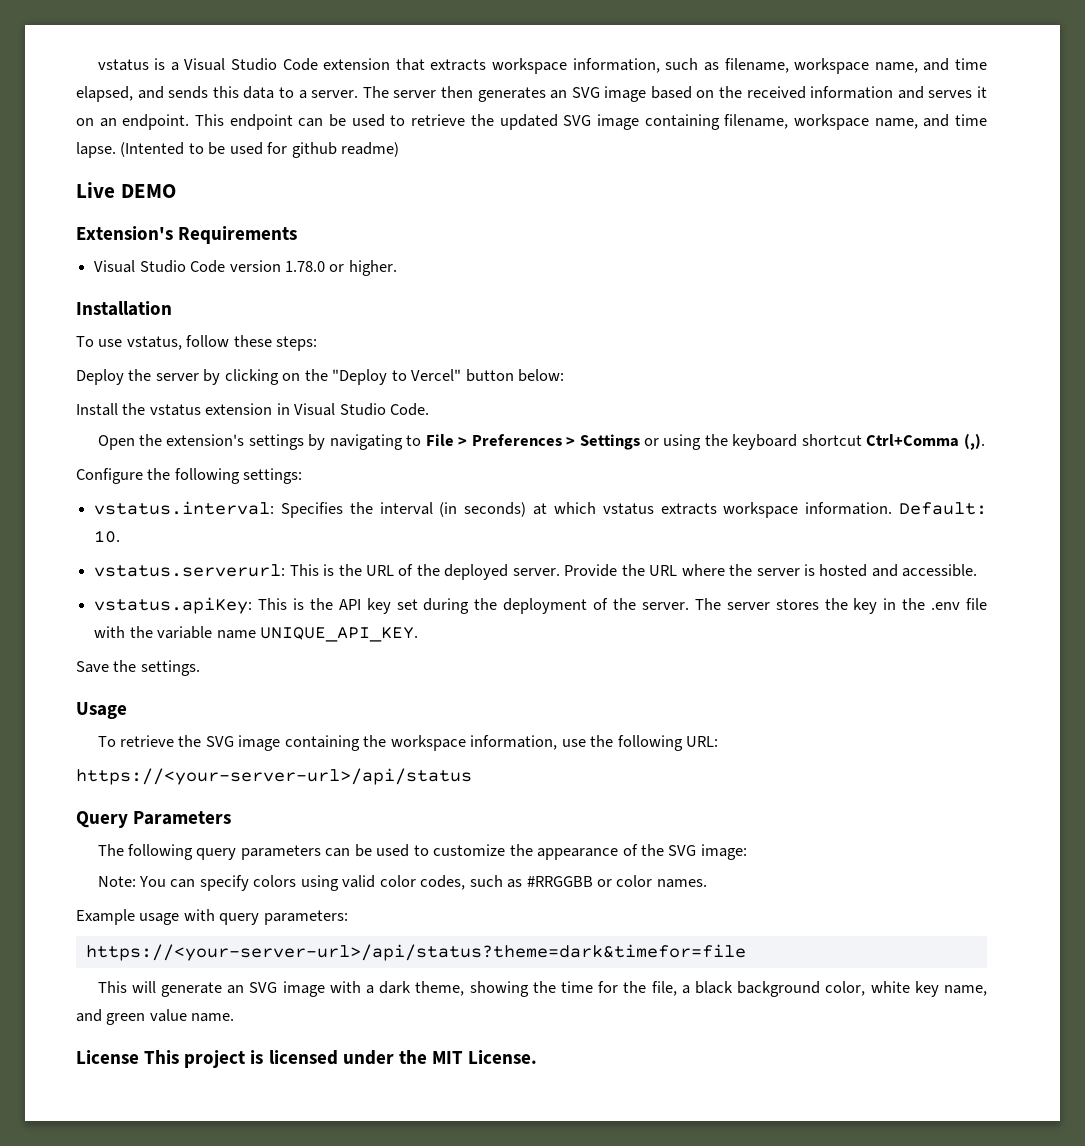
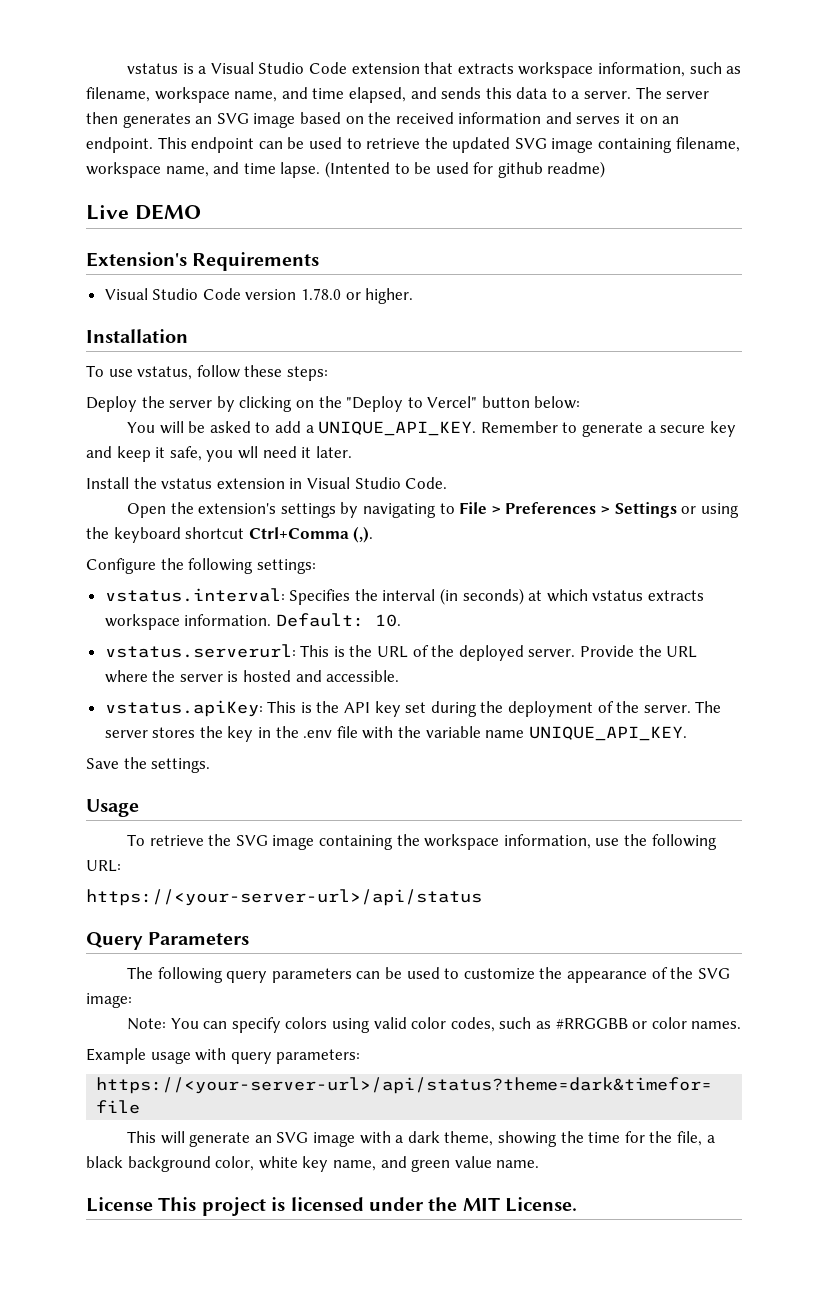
+ You will be asked to add a UNIQUE_API_KEY. Remember to generate a secure key and keep it safe, you wll need it later.

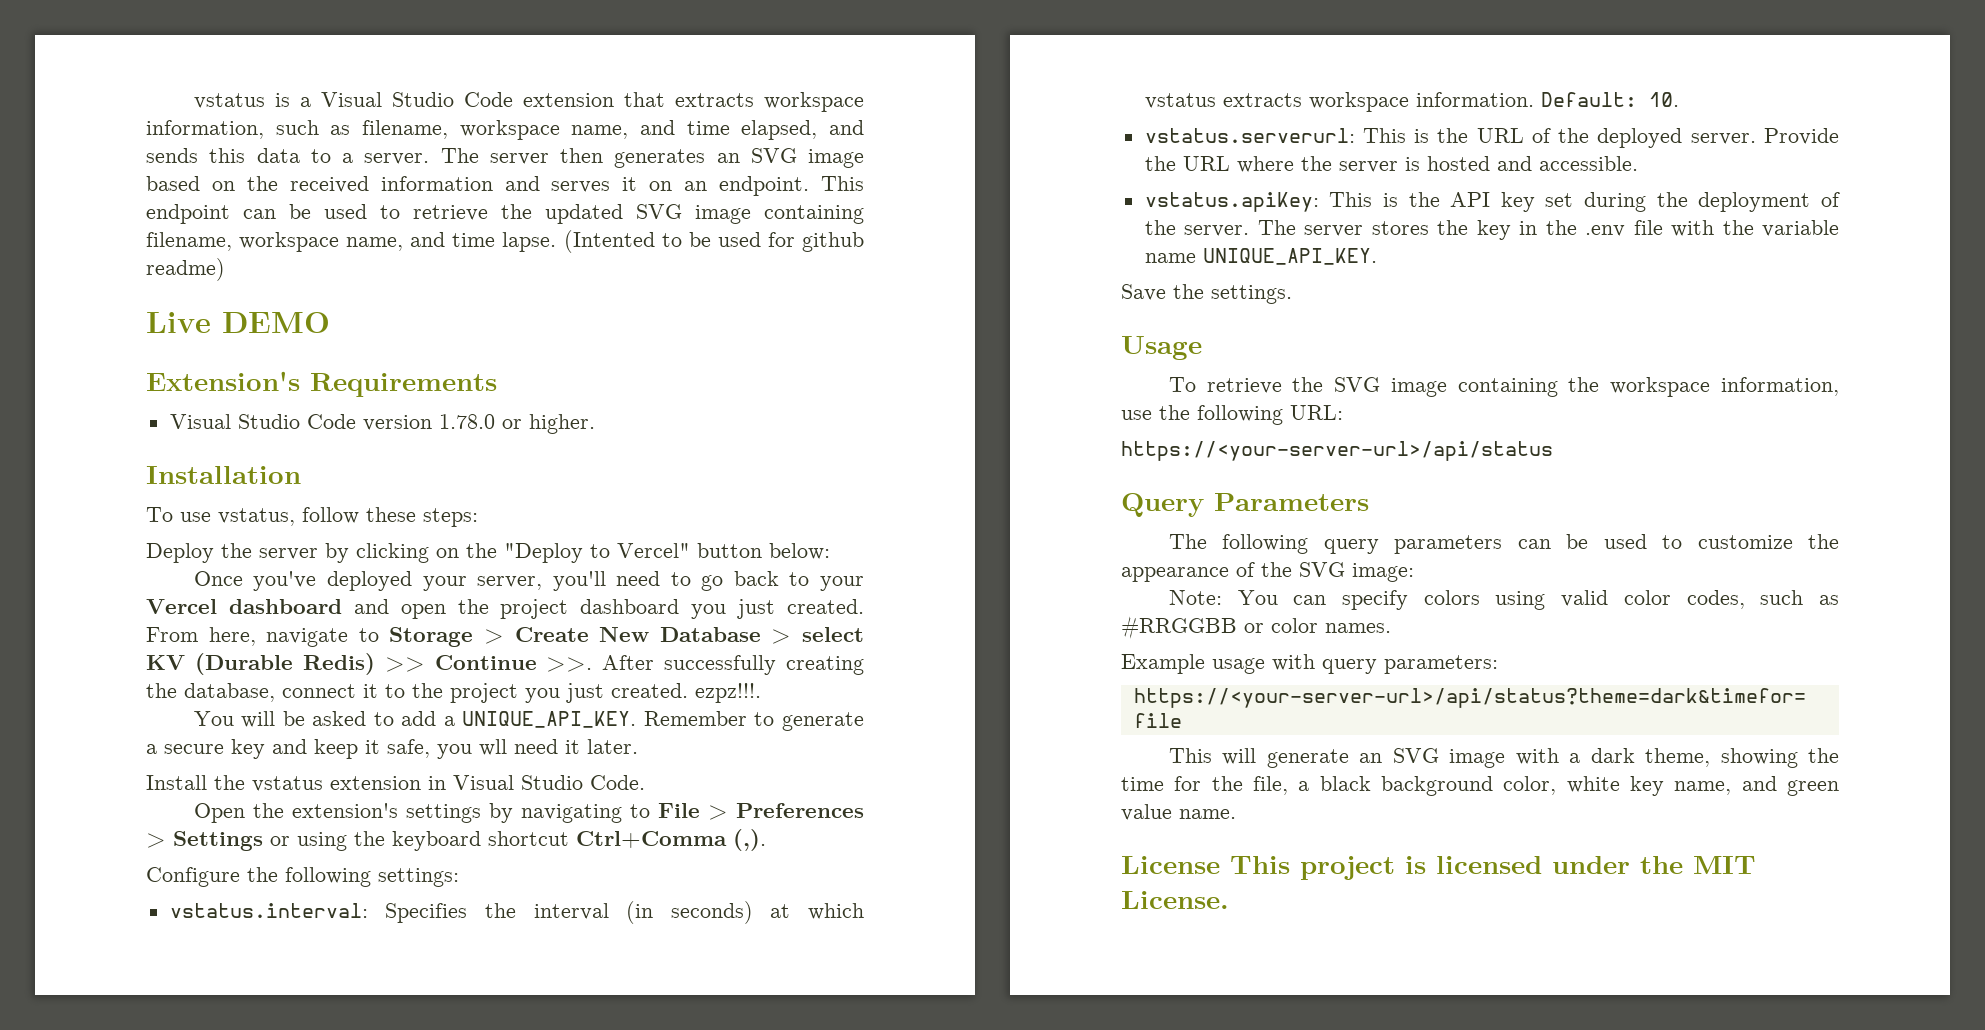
+ Once you've deployed your server, you'll need to go back to your Vercel dashboard and open the project dashboard you just created. From here, navigate to Storage > Create New Database > select KV (Durable Redis) >> Continue >>. After successfully creating the database, connect it to the project you just created. ezpz!!!.

